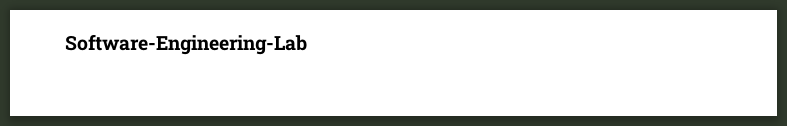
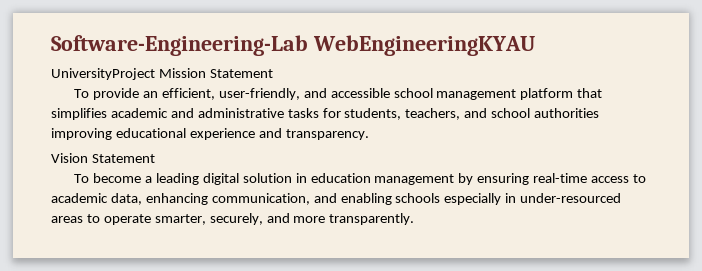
- Software-Engineering-Lab
+ Software-Engineering-Lab WebEngineeringKYAU
+ UniversityProject Mission Statement
+ To provide an efficient, user-friendly, and accessible school management platform that simplifies academic and administrative tasks for students, teachers, and school authorities improving educational experience and transparency.
+ Vision Statement
+ To become a leading digital solution in education management by ensuring real-time access to academic data, enhancing communication, and enabling schools especially in under-resourced areas to operate smarter, securely, and more transparently.

